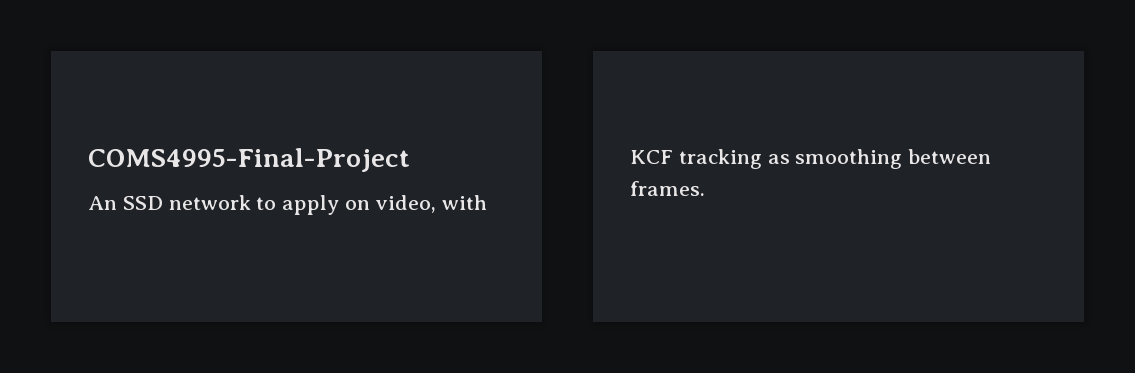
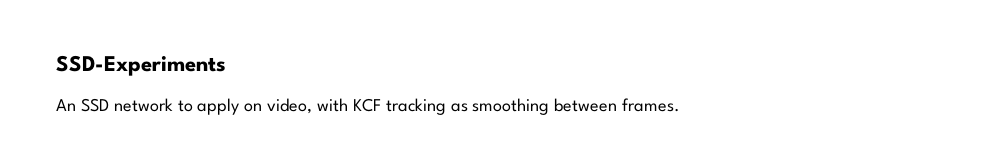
- COMS4995-Final-Project
+ SSD-Experiments

